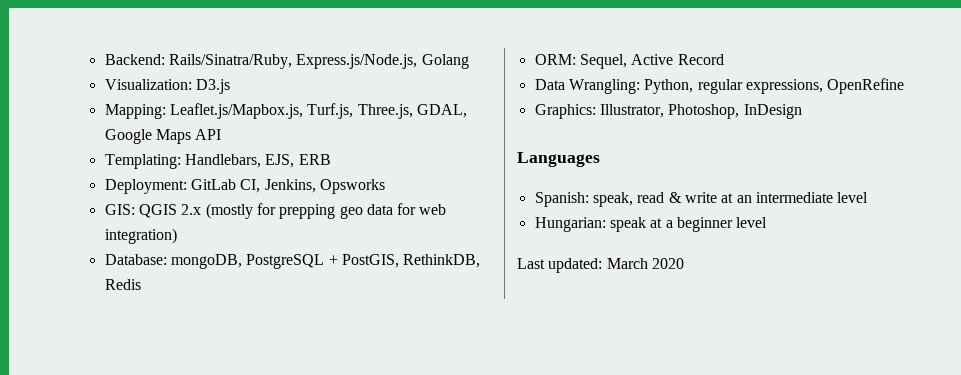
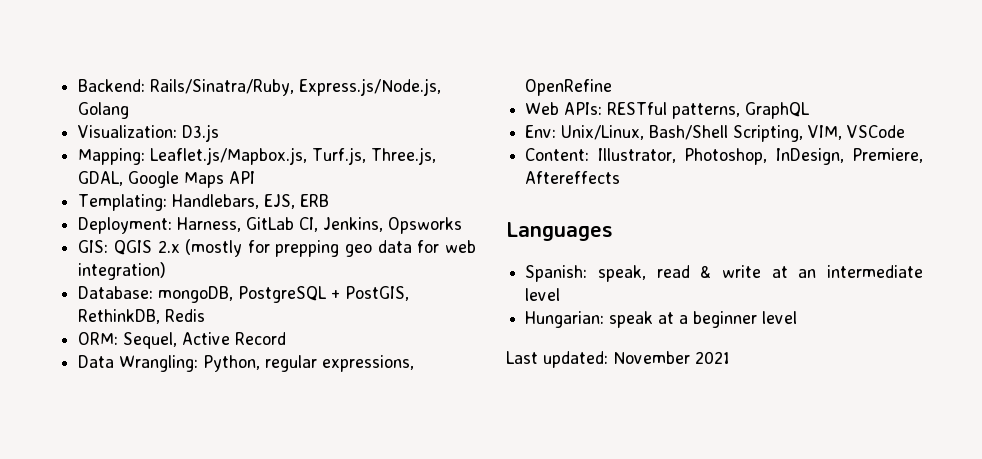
- Deployment: GitLab CI, Jenkins, Opsworks
+ Deployment: Harness, GitLab CI, Jenkins, Opsworks
- Graphics: Illustrator, Photoshop, InDesign
+ Web APIs: RESTful patterns, GraphQL
+ Env: Unix/Linux, Bash/Shell Scripting, VIM, VSCode
+ Content: Illustrator, Photoshop, InDesign, Premiere, Aftereffects
- Last updated: March 2020
+ Last updated: November 2021

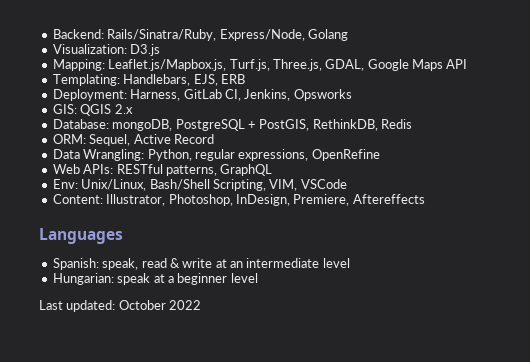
- Backend: Rails/Sinatra/Ruby, Express.js/Node.js, Golang
+ Backend: Rails/Sinatra/Ruby, Express/Node, Golang
- GIS: QGIS 2.x (mostly for prepping geo data for web integration)
+ GIS: QGIS 2.x
- Last updated: November 2021
+ Last updated: October 2022

